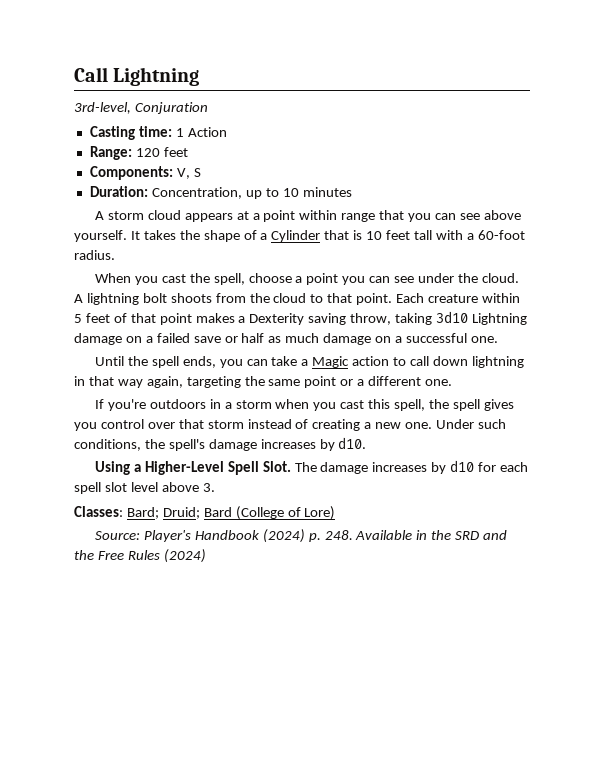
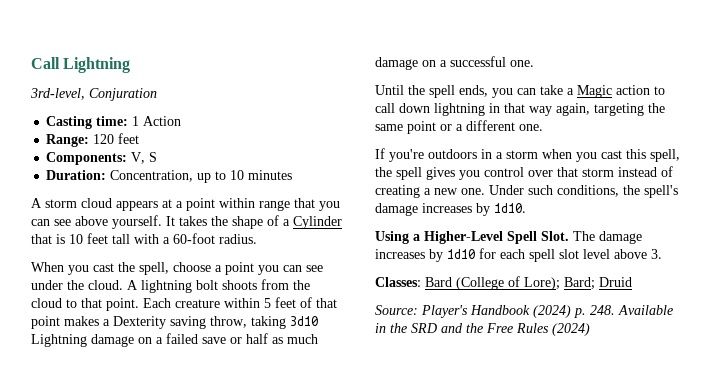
- Under such conditions, the spell's damage increases by d10.
+ Under such conditions, the spell's damage increases by 1d10.
- The damage increases by d10 for each spell slot level above 3.
+ The damage increases by 1d10 for each spell slot level above 3.
- Classes: Bard; Druid; Bard (College of Lore)
+ Classes: Bard (College of Lore); Bard; Druid

